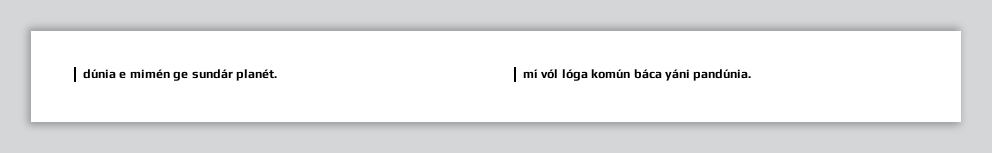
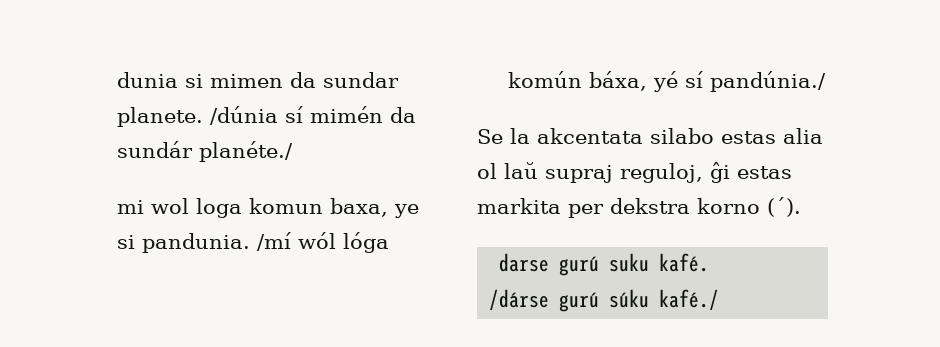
- dúnia e mimén ge sundár planét.
- mí vól lóga komún báca yáni pandúnia.
+ dunia si mimen da sundar planete. /dúnia sí mimén da sundár planéte./
+ mi wol loga komun baxa, ye si pandunia. /mí wól lóga komún báxa, yé sí pandúnia./
+ Se la akcentata silabo estas alia ol laŭ supraj reguloj, ĝi estas markita per dekstra korno (´).
+ darse gurú suku kafé.
+ /dárse gurú súku kafé./

